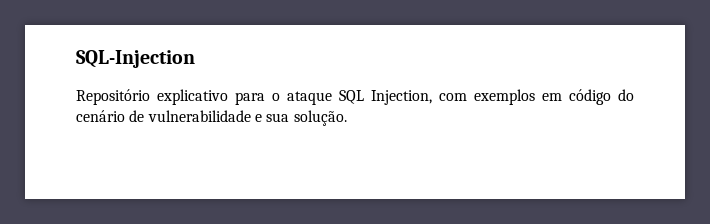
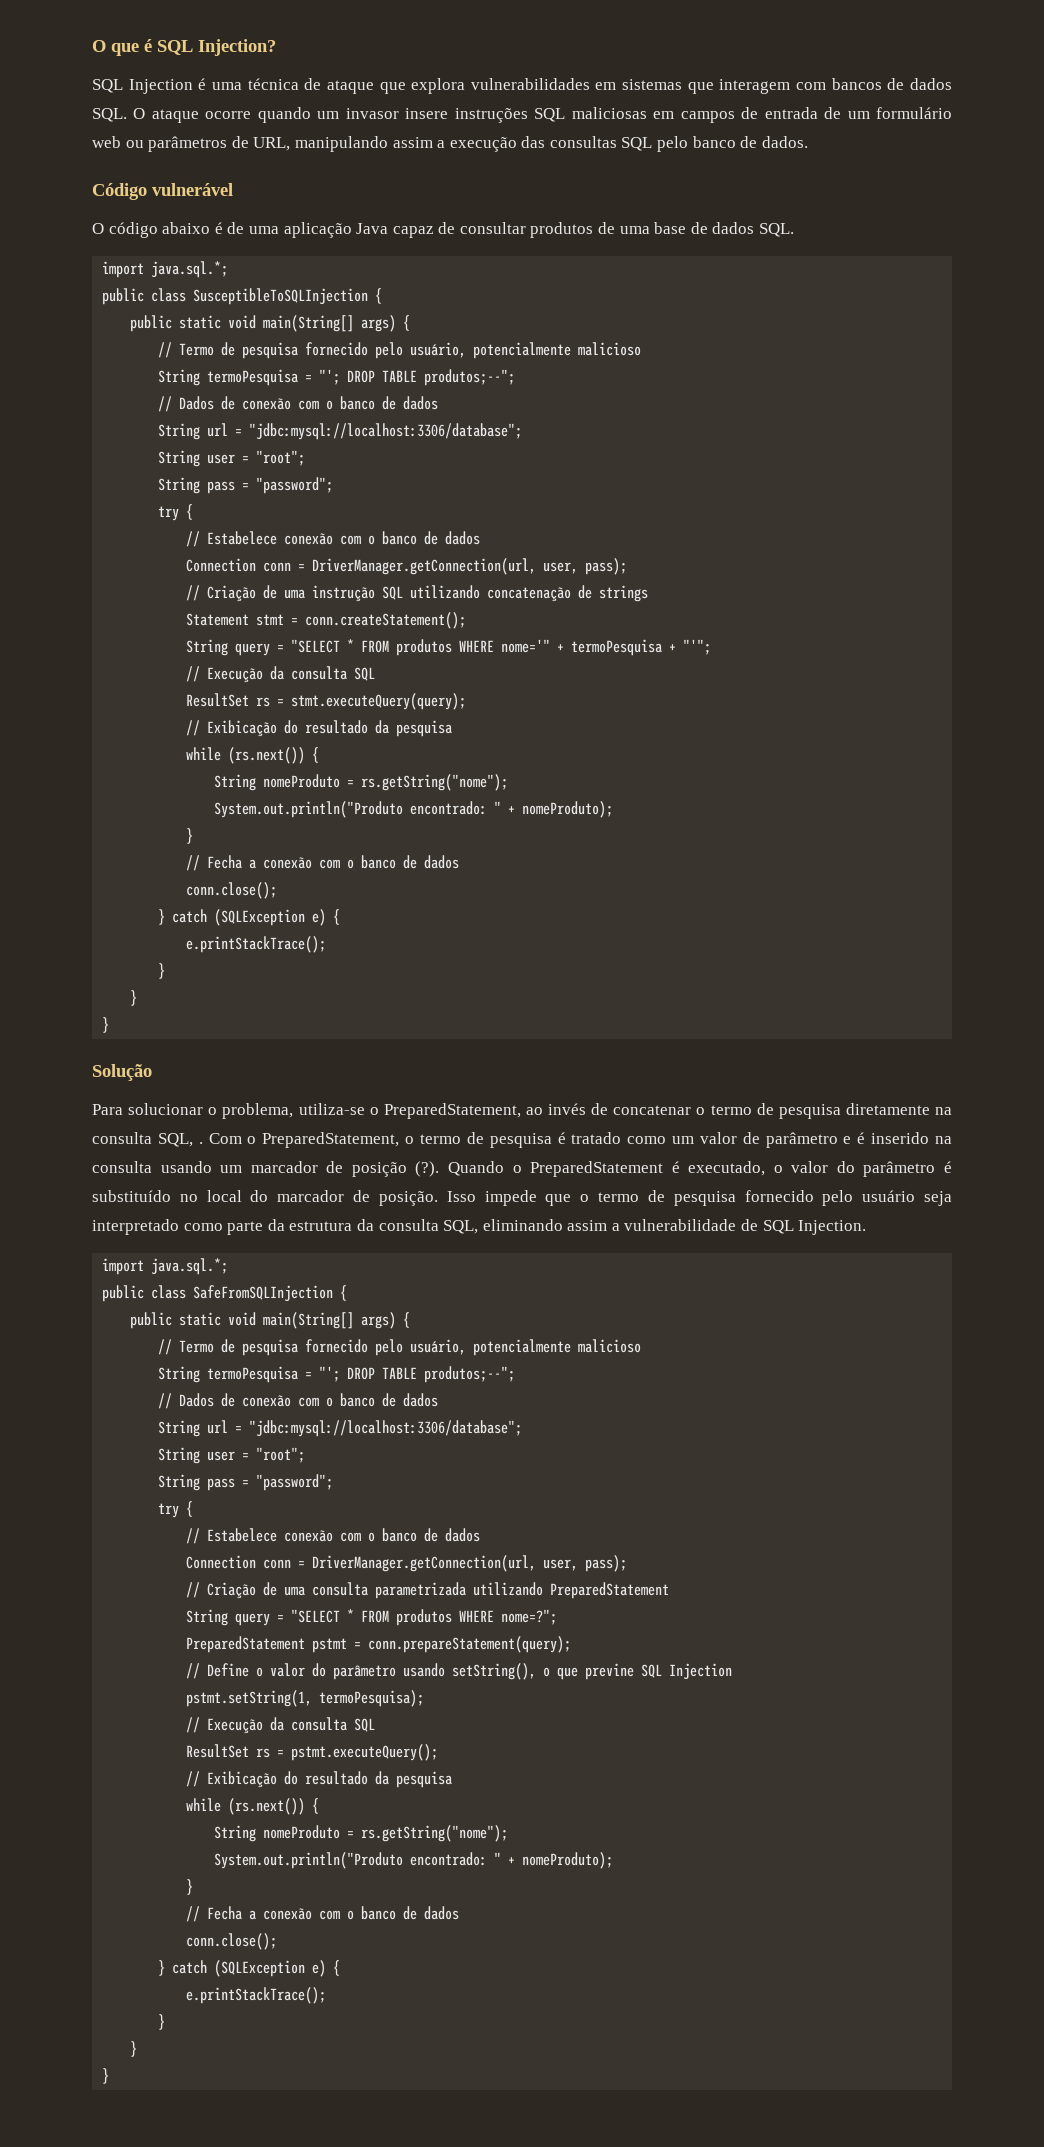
- SQL-Injection
- Repositório explicativo para o ataque SQL Injection, com exemplos em código do cenário de vulnerabilidade e sua solução.
+ O que é SQL Injection?
+ SQL Injection é uma técnica de ataque que explora vulnerabilidades em sistemas que interagem com bancos de dados SQL. O ataque ocorre quando um invasor insere instruções SQL maliciosas em campos de entrada de um formulário web ou parâmetros de URL, manipulando assim a execução das consultas SQL pelo banco de dados.
+ Código vulnerável
+ O código abaixo é de uma aplicação Java capaz de consultar produtos de uma base de dados SQL.
+ import java.sql.*;
+ public class SusceptibleToSQLInjection {
+ public static void main(String[] args) {
+ // Termo de pesquisa fornecido pelo usuário, potencialmente malicioso
+ String termoPesquisa = "'; DROP TABLE produtos;--";
+ // Dados de conexão com o banco de dados
+ String url = "jdbc:mysql://localhost:3306/database";
+ String user = "root";
+ String pass = "password";
+ try {
+ // Estabelece conexão com o banco de dados
+ Connection conn = DriverManager.getConnection(url, user, pass);
+ // Criação de uma instrução SQL utilizando concatenação de strings
+ Statement stmt = conn.createStatement();
+ String query = "SELECT * FROM produtos WHERE nome='" + termoPesquisa + "'";
+ // Execução da consulta SQL
+ ResultSet rs = stmt.executeQuery(query);
+ // Exibicação do resultado da pesquisa
+ while (rs.next()) {
+ String nomeProduto = rs.getString("nome");
+ System.out.println("Produto encontrado: " + nomeProduto);
+ }
+ // Fecha a conexão com o banco de dados
+ conn.close();
+ } catch (SQLException e) {
+ e.printStackTrace();
+ }
+ }
+ }
+ Solução
+ Para solucionar o problema, utiliza-se o PreparedStatement, ao invés de concatenar o termo de pesquisa diretamente na consulta SQL, . Com o PreparedStatement, o termo de pesquisa é tratado como um valor de parâmetro e é inserido na consulta usando um marcador de posição (?). Quando o PreparedStatement é executado, o valor do parâmetro é substituído no local do marcador de posição. Isso impede que o termo de pesquisa fornecido pelo usuário seja interpretado como parte da estrutura da consulta SQL, eliminando assim a vulnerabilidade de SQL Injection.
+ import java.sql.*;
+ public class SafeFromSQLInjection {
+ public static void main(String[] args) {
+ // Termo de pesquisa fornecido pelo usuário, potencialmente malicioso
+ String termoPesquisa = "'; DROP TABLE produtos;--";
+ // Dados de conexão com o banco de dados
+ String url = "jdbc:mysql://localhost:3306/database";
+ String user = "root";
+ String pass = "password";
+ try {
+ // Estabelece conexão com o banco de dados
+ Connection conn = DriverManager.getConnection(url, user, pass);
+ // Criação de uma consulta parametrizada utilizando PreparedStatement
+ String query = "SELECT * FROM produtos WHERE nome=?";
+ PreparedStatement pstmt = conn.prepareStatement(query);
+ // Define o valor do parâmetro usando setString(), o que previne SQL Injection
+ pstmt.setString(1, termoPesquisa);
+ // Execução da consulta SQL
+ ResultSet rs = pstmt.executeQuery();
+ // Exibicação do resultado da pesquisa
+ while (rs.next()) {
+ String nomeProduto = rs.getString("nome");
+ System.out.println("Produto encontrado: " + nomeProduto);
+ }
+ // Fecha a conexão com o banco de dados
+ conn.close();
+ } catch (SQLException e) {
+ e.printStackTrace();
+ }
+ }
+ }

